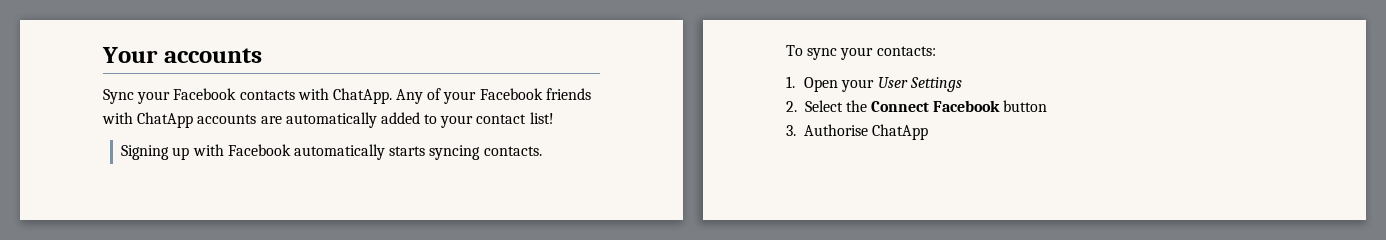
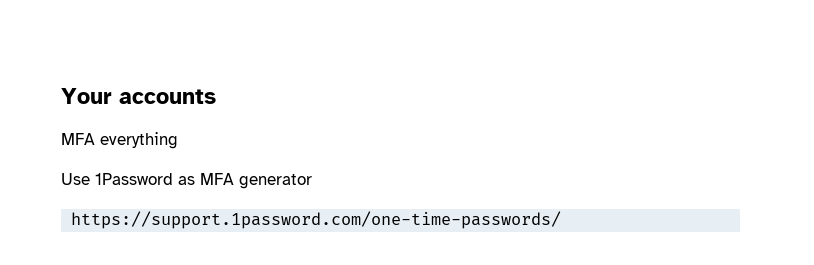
- Sync your Facebook contacts with ChatApp. Any of your Facebook friends with ChatApp accounts are automatically added to your contact list!
- Signing up with Facebook automatically starts syncing contacts.
- To sync your contacts:
- 1. Open your User Settings
- 2. Select the Connect Facebook button
- 3. Authorise ChatApp
+ MFA everything
+ Use 1Password as MFA generator
+ https://support.1password.com/one-time-passwords/

